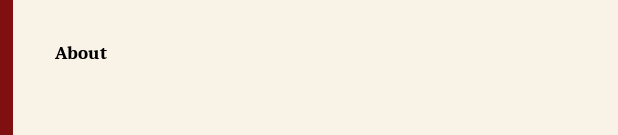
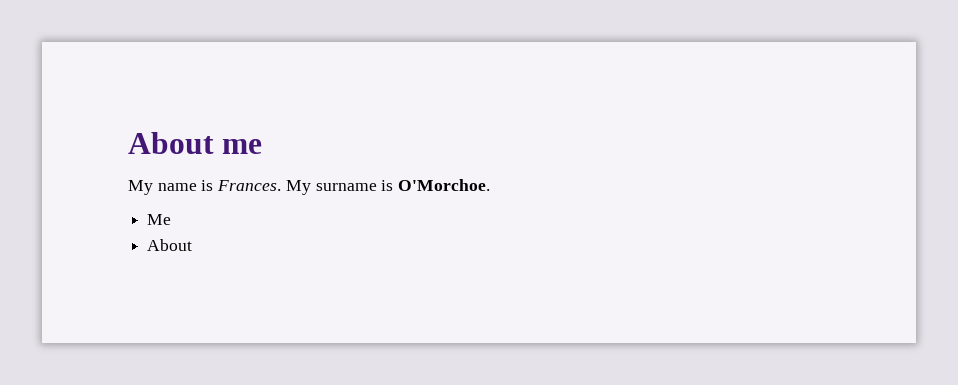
+ About me
+ My name is Frances. My surname is O'Morchoe.
+ Me

